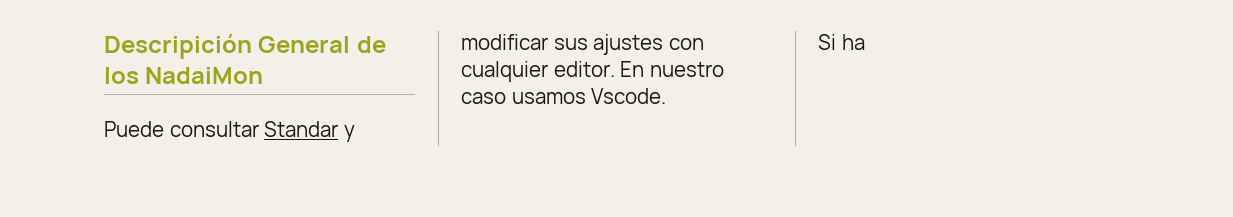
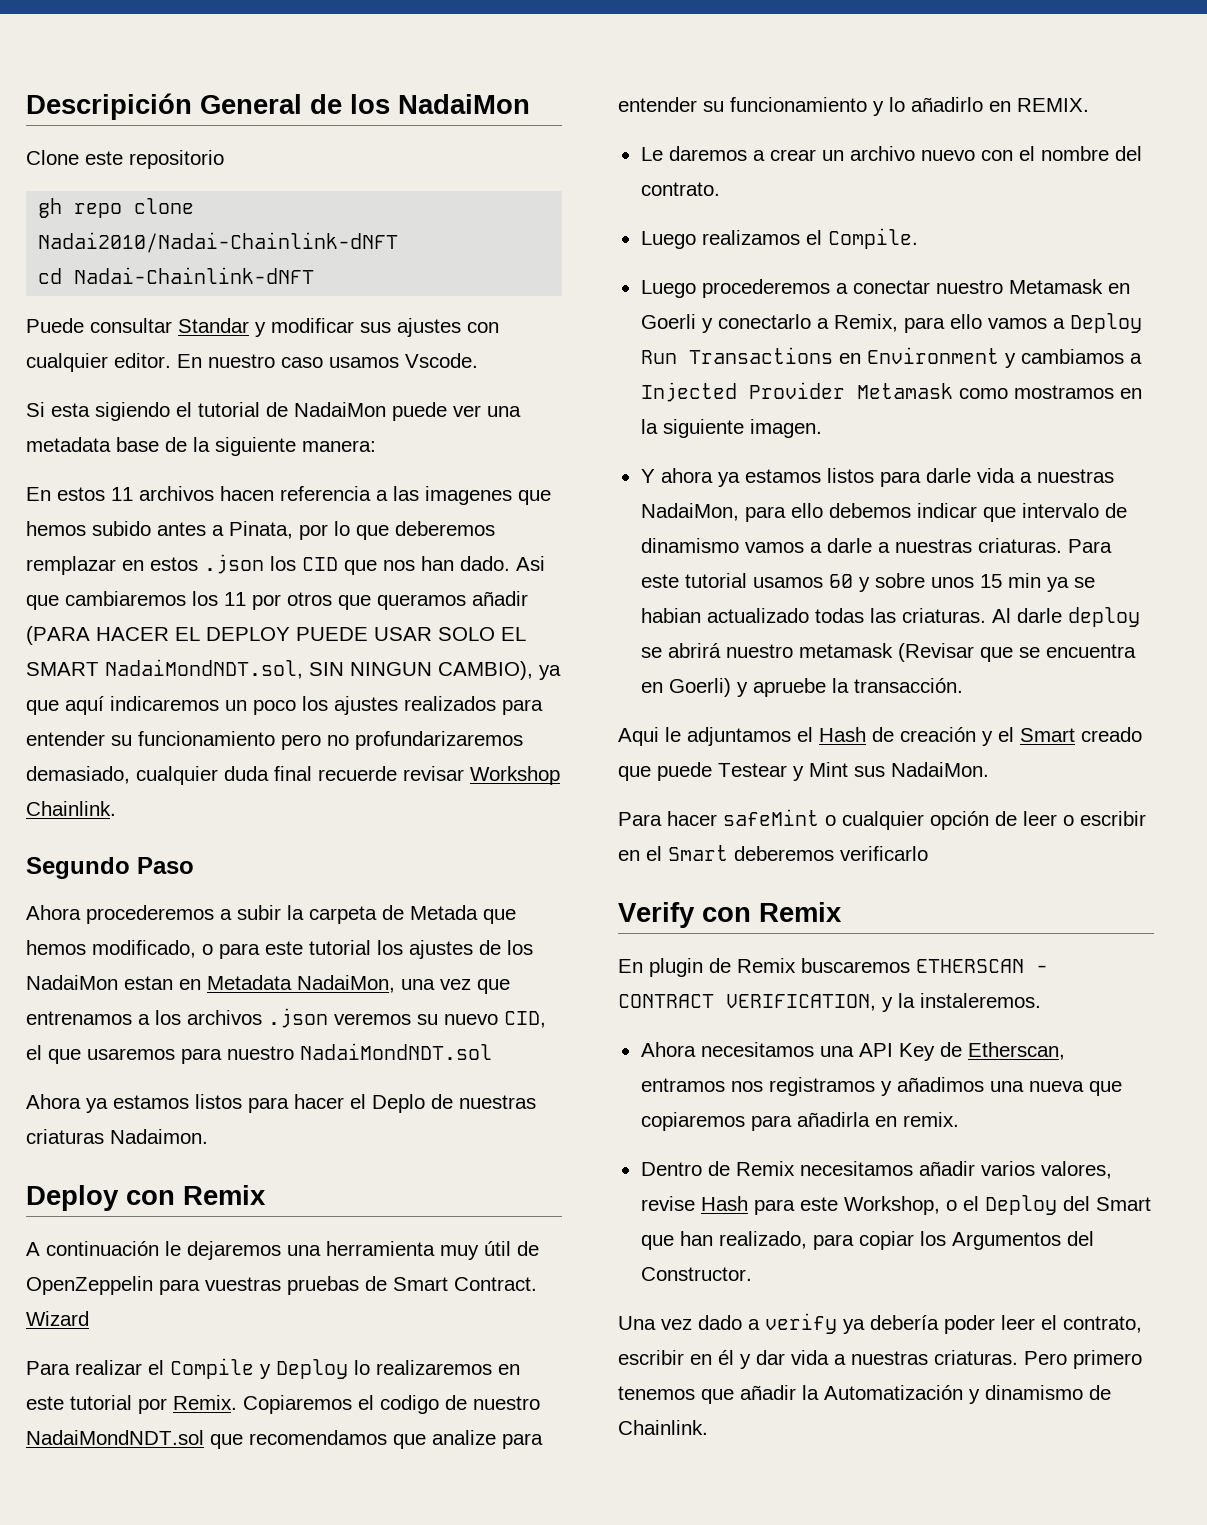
+ Clone este repositorio
+ gh repo clone Nadai2010/Nadai-Chainlink-dNFT
+ cd Nadai-Chainlink-dNFT
- Si ha
+ Si esta sigiendo el tutorial de NadaiMon puede ver una metadata base de la siguiente manera:
+ En estos 11 archivos hacen referencia a las imagenes que hemos subido antes a Pinata, por lo que deberemos remplazar en estos .json los CID que nos han dado. Asi que cambiaremos los 11 por otros que queramos añadir (PARA HACER EL DEPLOY PUEDE USAR SOLO EL SMART NadaiMondNDT.sol, SIN NINGUN CAMBIO), ya que aquí indicaremos un poco los ajustes realizados para entender su funcionamiento pero no profundarizaremos demasiado, cualquier duda final recuerde revisar Workshop Chainlink.
+ Segundo Paso
+ Ahora procederemos a subir la carpeta de Metada que hemos modificado, o para este tutorial los ajustes de los NadaiMon estan en Metadata NadaiMon, una vez que entrenamos a los archivos .json veremos su nuevo CID, el que usaremos para nuestro NadaiMondNDT.sol
+ Ahora ya estamos listos para hacer el Deplo de nuestras criaturas Nadaimon.
+ Deploy con Remix
+ A continuación le dejaremos una herramienta muy útil de OpenZeppelin para vuestras pruebas de Smart Contract. Wizard
+ Para realizar el Compile y Deploy lo realizaremos en este tutorial por Remix. Copiaremos el codigo de nuestro NadaiMondNDT.sol que recomendamos que analize para entender su funcionamiento y lo añadirlo en REMIX.
+ Le daremos a crear un archivo nuevo con el nombre del contrato.
+ Luego realizamos el Compile.
+ Luego procederemos a conectar nuestro Metamask en Goerli y conectarlo a Remix, para ello vamos a Deploy Run Transactions en Environment y cambiamos a Injected Provider Metamask como mostramos en la siguiente imagen.
+ Y ahora ya estamos listos para darle vida a nuestras NadaiMon, para ello debemos indicar que intervalo de dinamismo vamos a darle a nuestras criaturas. Para este tutorial usamos 60 y sobre unos 15 min ya se habian actualizado todas las criaturas. Al darle deploy se abrirá nuestro metamask (Revisar que se encuentra en Goerli) y apruebe la transacción.
+ Aqui le adjuntamos el Hash de creación y el Smart creado que puede Testear y Mint sus NadaiMon.
+ Para hacer safeMint o cualquier opción de leer o escribir en el Smart deberemos verificarlo
+ Verify con Remix
+ En plugin de Remix buscaremos ETHERSCAN - CONTRACT VERIFICATION, y la instaleremos.
+ Ahora necesitamos una API Key de Etherscan, entramos nos registramos y añadimos una nueva que copiaremos para añadirla en remix.
+ Dentro de Remix necesitamos añadir varios valores, revise Hash para este Workshop, o el Deploy del Smart que han realizado, para copiar los Argumentos del Constructor.
+ Una vez dado a verify ya debería poder leer el contrato, escribir en él y dar vida a nuestras criaturas. Pero primero tenemos que añadir la Automatización y dinamismo de Chainlink.

